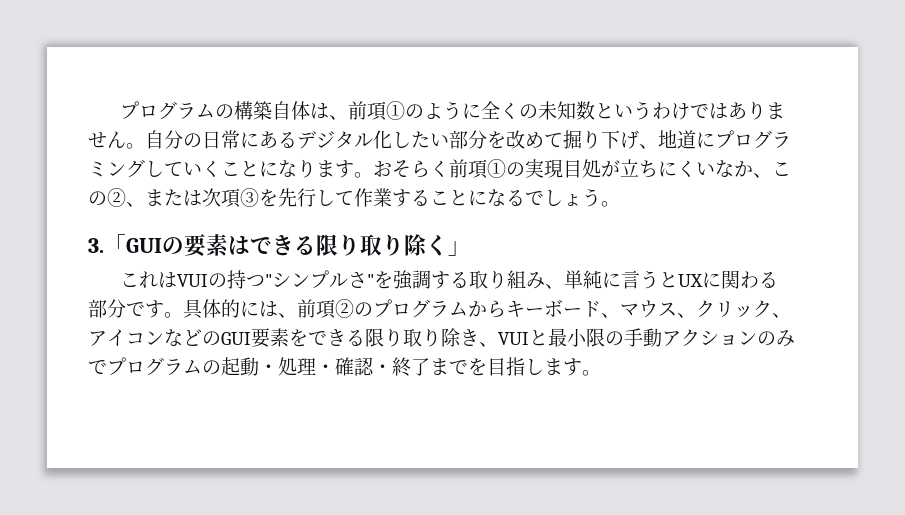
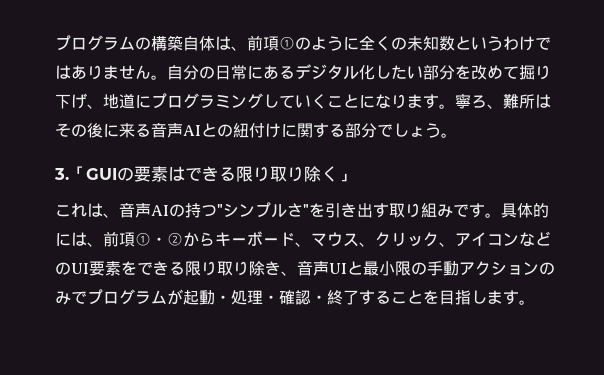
- おそらく前項①の実現目処が立ちにくいなか、この②、または次項③を先行して作業することになるでしょう。
+ 寧ろ、難所はその後に来る音声AIとの紐付けに関する部分でしょう。
- これはVUIの持つ"シンプルさ"を強調する取り組み、単純に言うとUXに関わる部分です。
+ これは、音声AIの持つ"シンプルさ"を引き出す取り組みです。
- 具体的には、前項②のプログラムからキーボード、マウス、クリック、アイコンなどのGUI要素をできる限り取り除き、VUIと最小限の手動アクションのみでプログラムの起動・処理・確認・終了までを目指します。
+ 具体的には、前項①・②からキーボード、マウス、クリック、アイコンなどのUI要素をできる限り取り除き、音声UIと最小限の手動アクションのみでプログラムが起動・処理・確認・終了することを目指します。

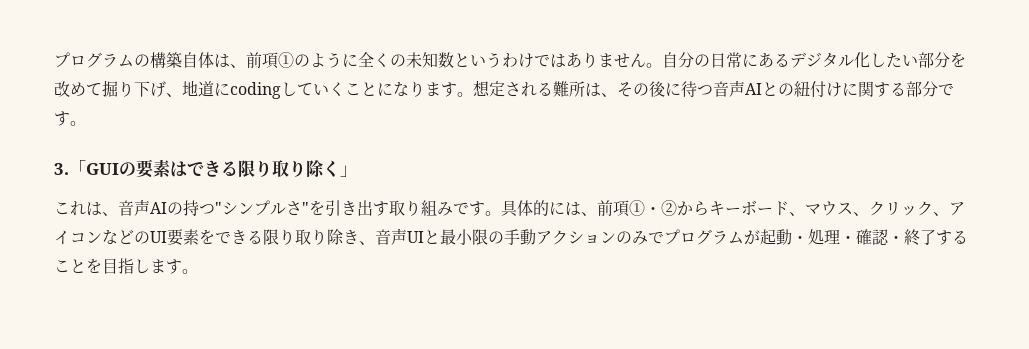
- 自分の日常にあるデジタル化したい部分を改めて掘り下げ、地道にプログラミングしていくことになります。
+ 自分の日常にあるデジタル化したい部分を改めて掘り下げ、地道にcodingしていくことになります。
- 寧ろ、難所はその後に来る音声AIとの紐付けに関する部分でしょう。
+ 想定される難所は、その後に待つ音声AIとの紐付けに関する部分です。

